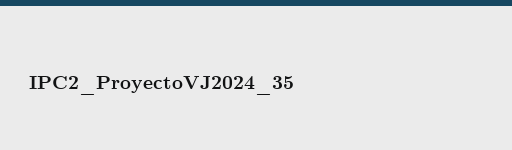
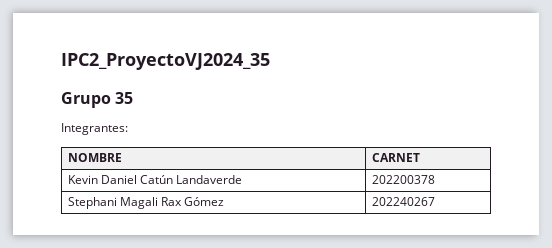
+ Grupo 35
+ Integrantes:
+ NOMBRE | CARNET
+ Kevin Daniel Catún Landaverde | 202200378
+ Stephani Magali Rax Gómez | 202240267

